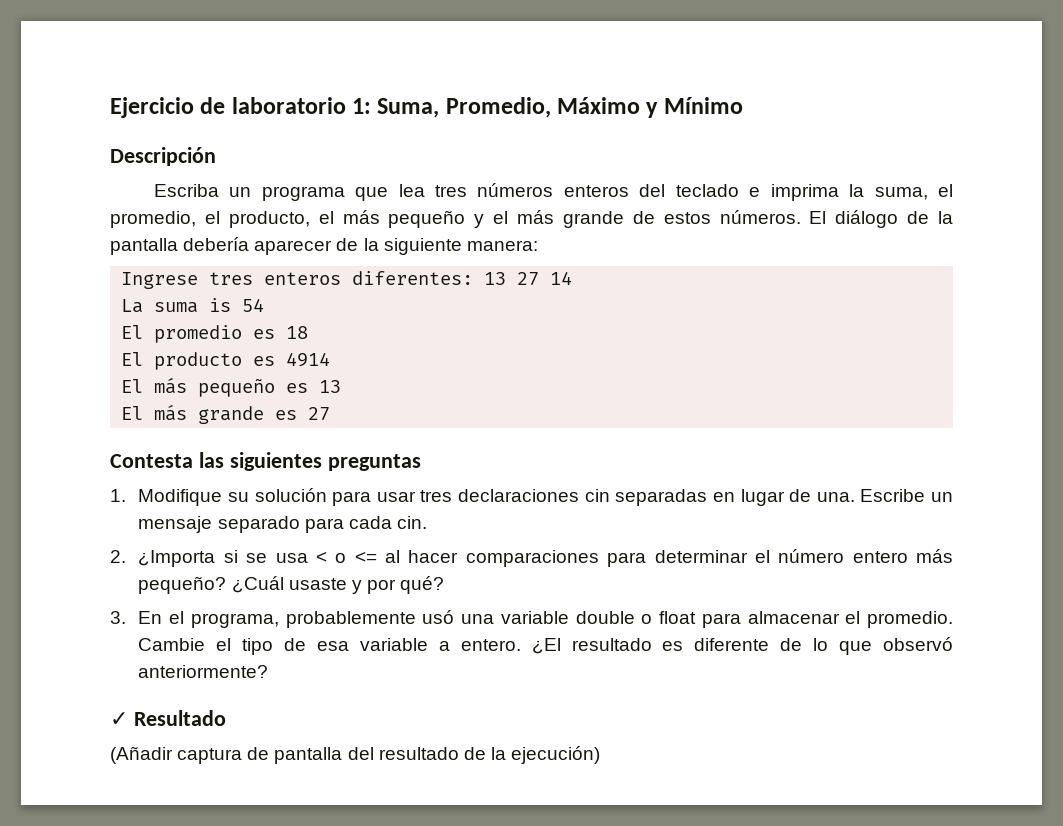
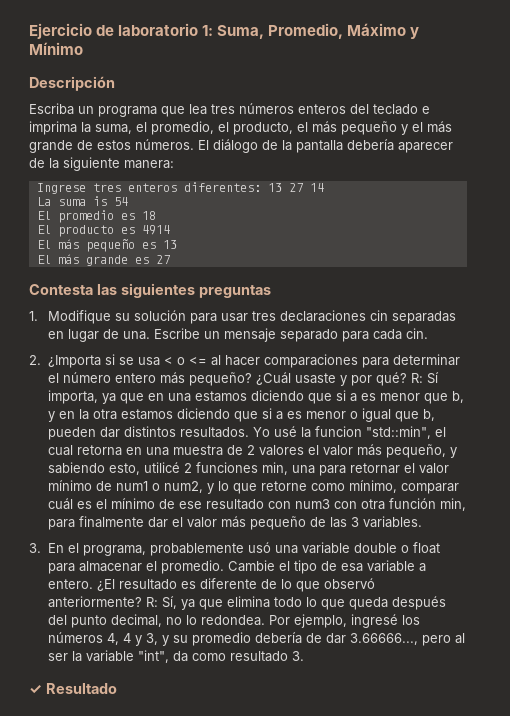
+ R: Sí importa, ya que en una estamos diciendo que si a es menor que b, y en la otra estamos diciendo que si a es menor o igual que b, pueden dar distintos resultados. Yo usé la funcion "std::min", el cual retorna en una muestra de 2 valores el valor más pequeño, y sabiendo esto, utilicé 2 funciones min, una para retornar el valor mínimo de num1 o num2, y lo que retorne como mínimo, comparar cuál es el mínimo de ese resultado con num3 con otra función min, para finalmente dar el valor más pequeño de las 3 variables.
- ¿El resultado es diferente de lo que observó anteriormente?
+ ¿El resultado es diferente de lo que observó anteriormente? R: Sí, ya que elimina todo lo que queda después del punto decimal, no lo redondea. Por ejemplo, ingresé los números 4, 4 y 3, y su promedio debería de dar 3.66666..., pero al ser la variable "int", da como resultado 3.
  ✓ Resultado
- (Añadir captura de pantalla del resultado de la ejecución)

